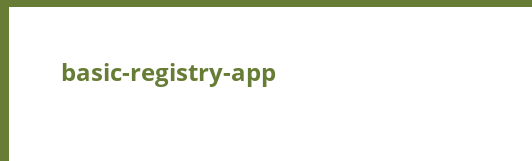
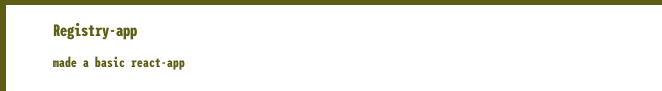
- basic-registry-app
+ Registry-app
+ made a basic react-app

